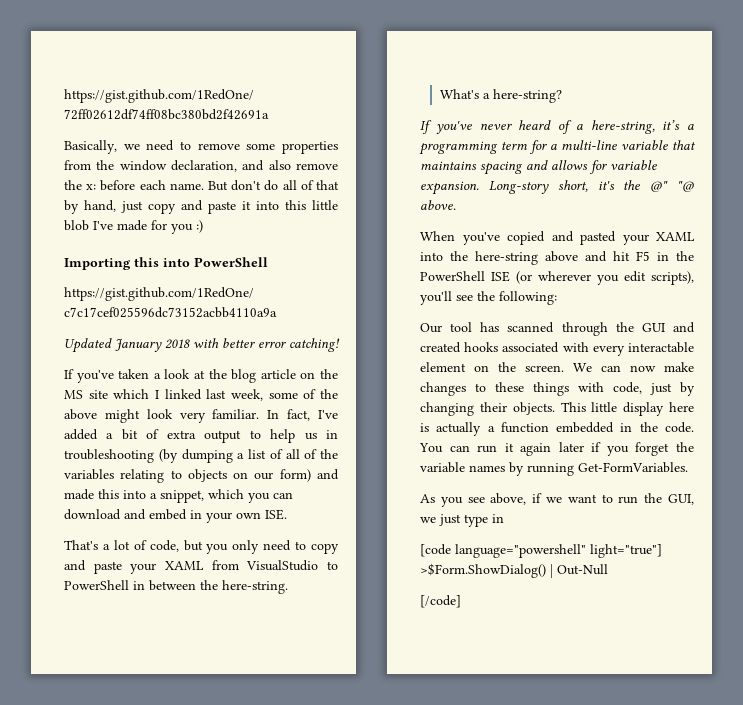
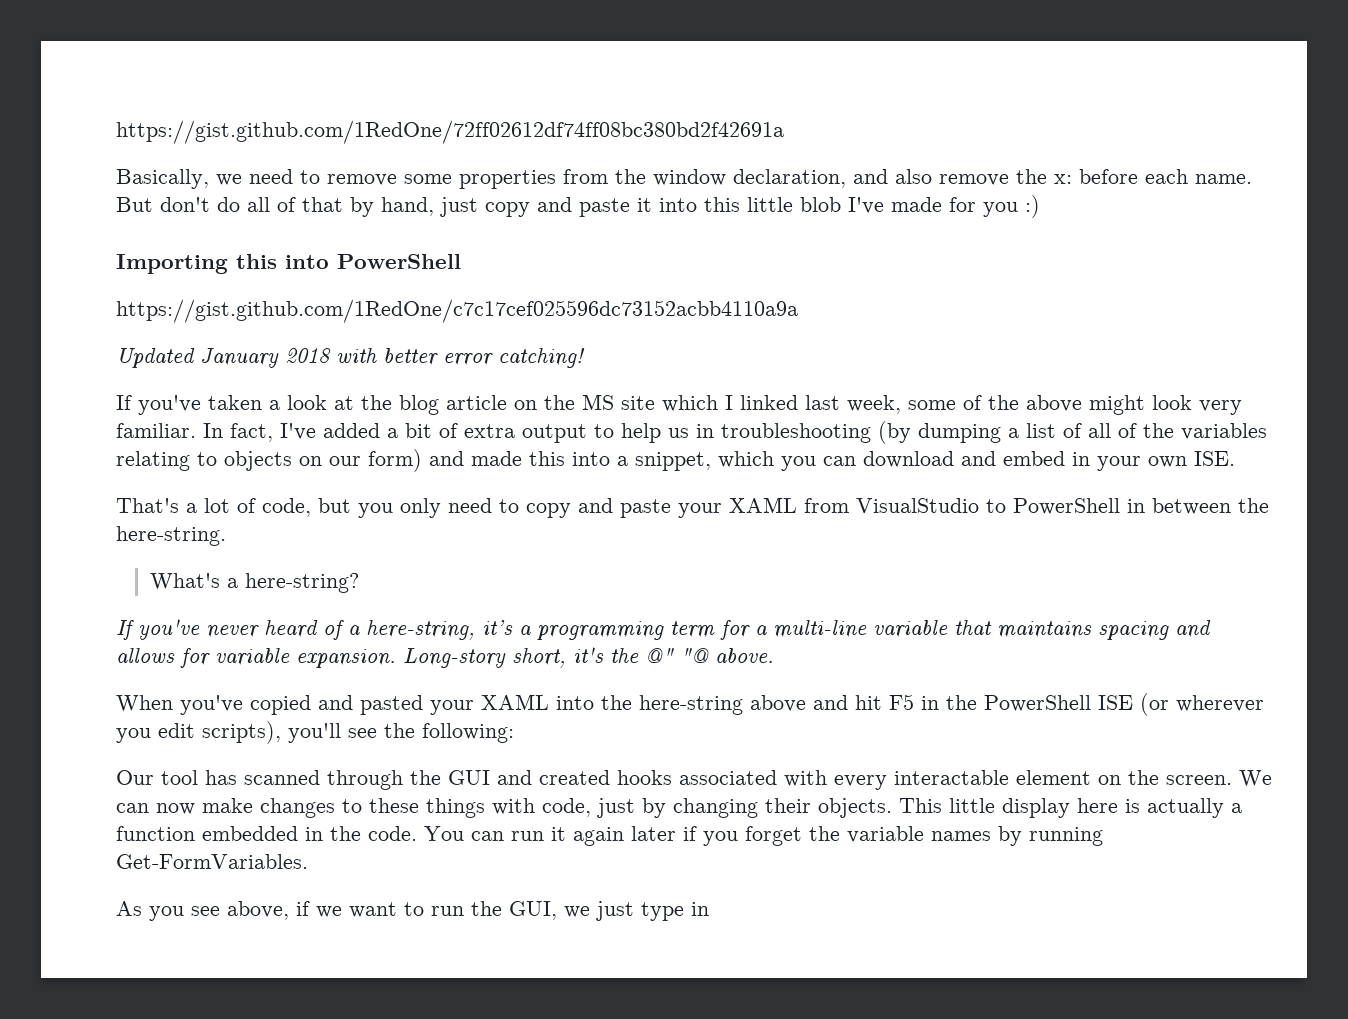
- [code language="powershell" light="true"] >$Form.ShowDialog() | Out-Null
- [/code]

